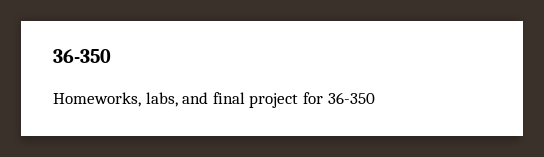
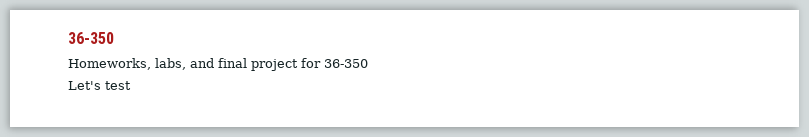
+ Let's test

